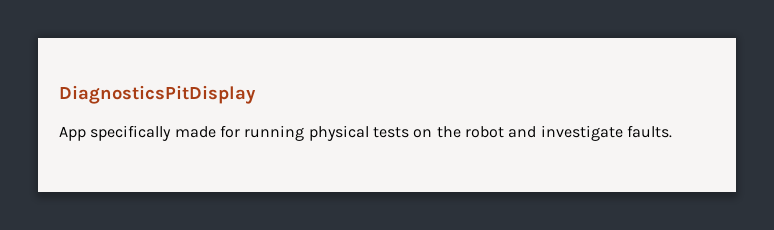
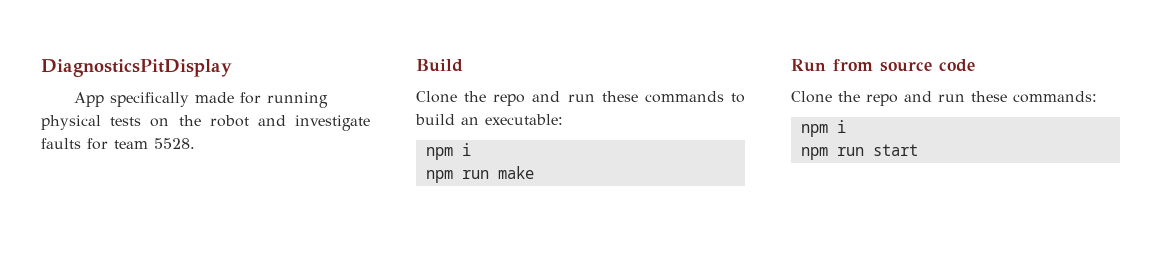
- App specifically made for running physical tests on the robot and investigate faults.
+ App specifically made for running physical tests on the robot and investigate faults for team 5528.
+ Build
+ Clone the repo and run these commands to build an executable:
+ npm i
+ npm run make
+ Run from source code
+ Clone the repo and run these commands:
+ npm i
+ npm run start

